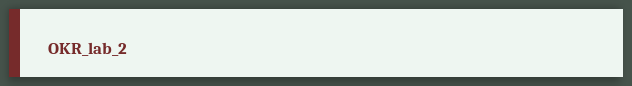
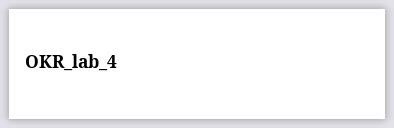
- OKR_lab_2
+ OKR_lab_4

